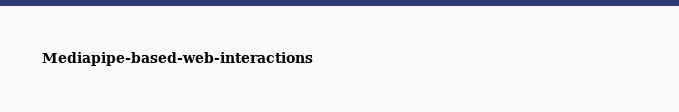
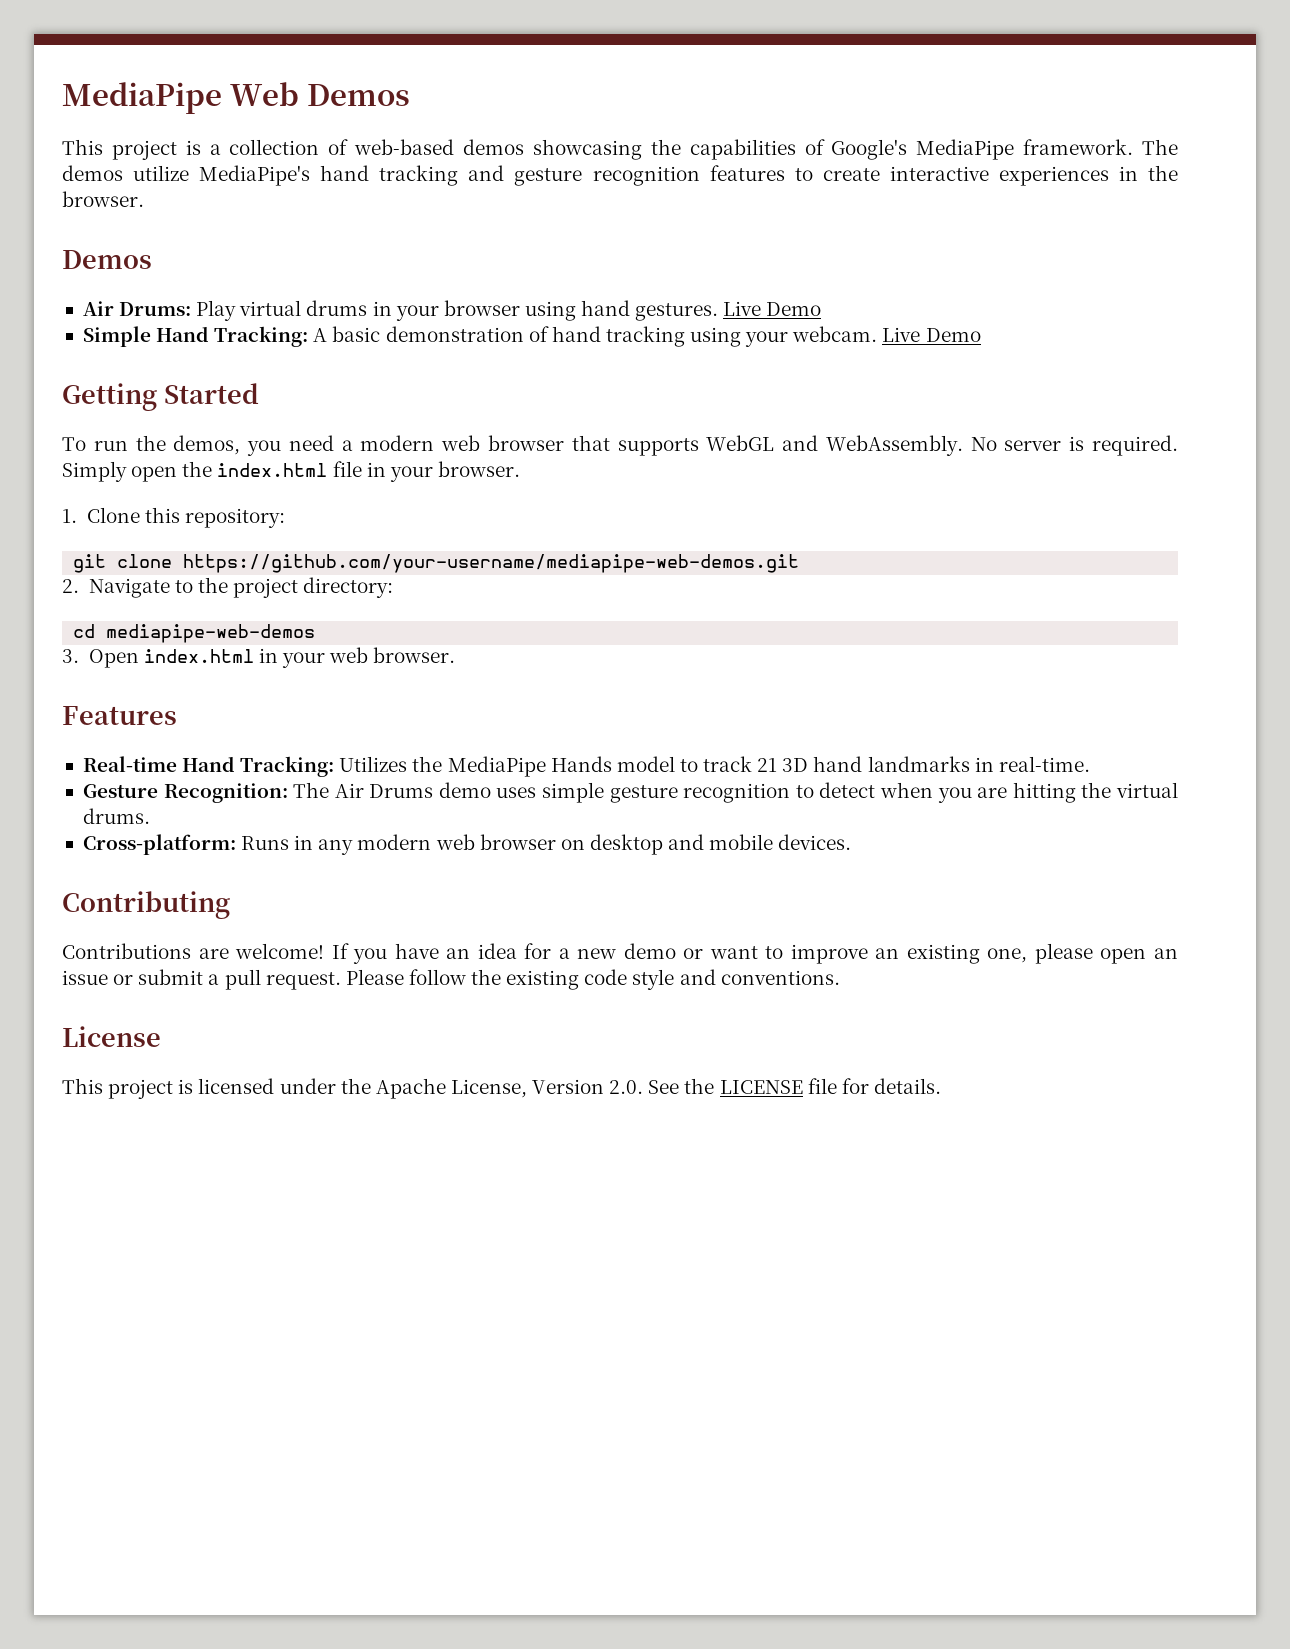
- Mediapipe-based-web-interactions
+ MediaPipe Web Demos
+ This project is a collection of web-based demos showcasing the capabilities of Google's MediaPipe framework. The demos utilize MediaPipe's hand tracking and gesture recognition features to create interactive experiences in the browser.
+ Demos
+ Air Drums: Play virtual drums in your browser using hand gestures. Live Demo
+ Simple Hand Tracking: A basic demonstration of hand tracking using your webcam. Live Demo
+ Getting Started
+ To run the demos, you need a modern web browser that supports WebGL and WebAssembly. No server is required. Simply open the index.html file in your browser.
+ 1. Clone this repository:
+ git clone https://github.com/your-username/mediapipe-web-demos.git
+ 2. Navigate to the project directory:
+ cd mediapipe-web-demos
+ 3. Open index.html in your web browser.
+ Features
+ Real-time Hand Tracking: Utilizes the MediaPipe Hands model to track 21 3D hand landmarks in real-time.
+ Gesture Recognition: The Air Drums demo uses simple gesture recognition to detect when you are hitting the virtual drums.
+ Cross-platform: Runs in any modern web browser on desktop and mobile devices.
+ Contributing
+ Contributions are welcome! If you have an idea for a new demo or want to improve an existing one, please open an issue or submit a pull request. Please follow the existing code style and conventions.
+ License
+ This project is licensed under the Apache License, Version 2.0. See the LICENSE file for details.

